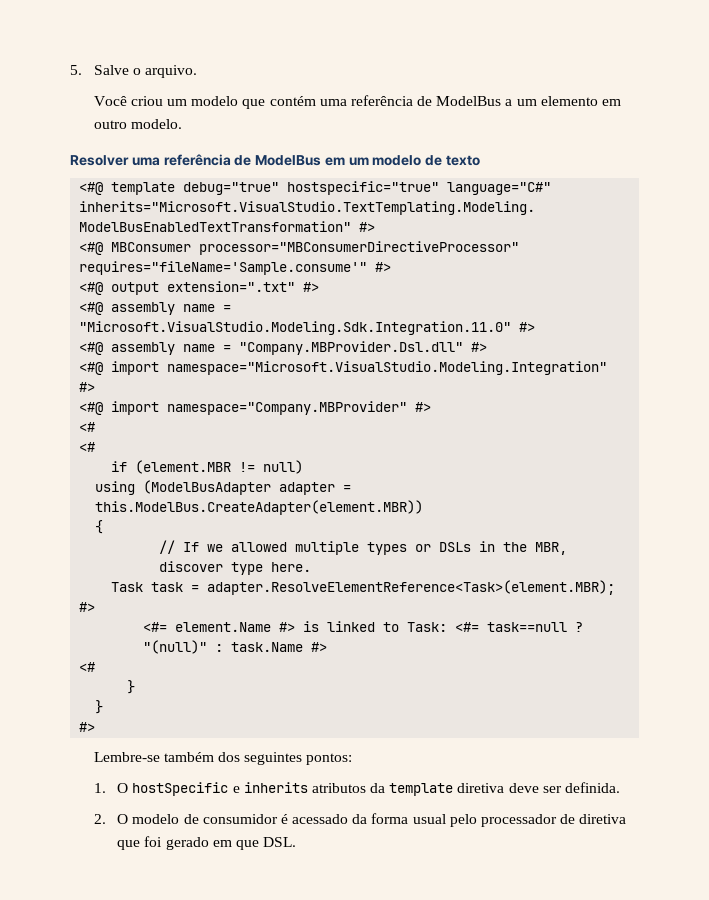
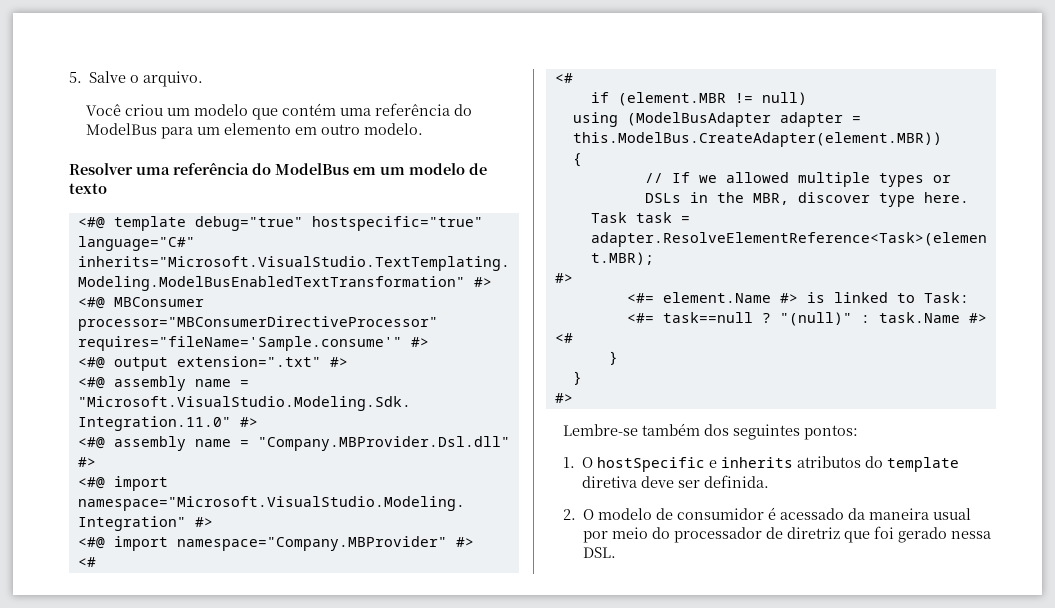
- Você criou um modelo que contém uma referência de ModelBus a um elemento em outro modelo.
+ Você criou um modelo que contém uma referência do ModelBus para um elemento em outro modelo.
- Resolver uma referência de ModelBus em um modelo de texto
+ Resolver uma referência do ModelBus em um modelo de texto
- 1. O hostSpecific e inherits atributos da template diretiva deve ser definida.
+ 1. O hostSpecific e inherits atributos do template diretiva deve ser definida.
- 2. O modelo de consumidor é acessado da forma usual pelo processador de diretiva que foi gerado em que DSL.
+ 2. O modelo de consumidor é acessado da maneira usual por meio do processador de diretriz que foi gerado nessa DSL.

